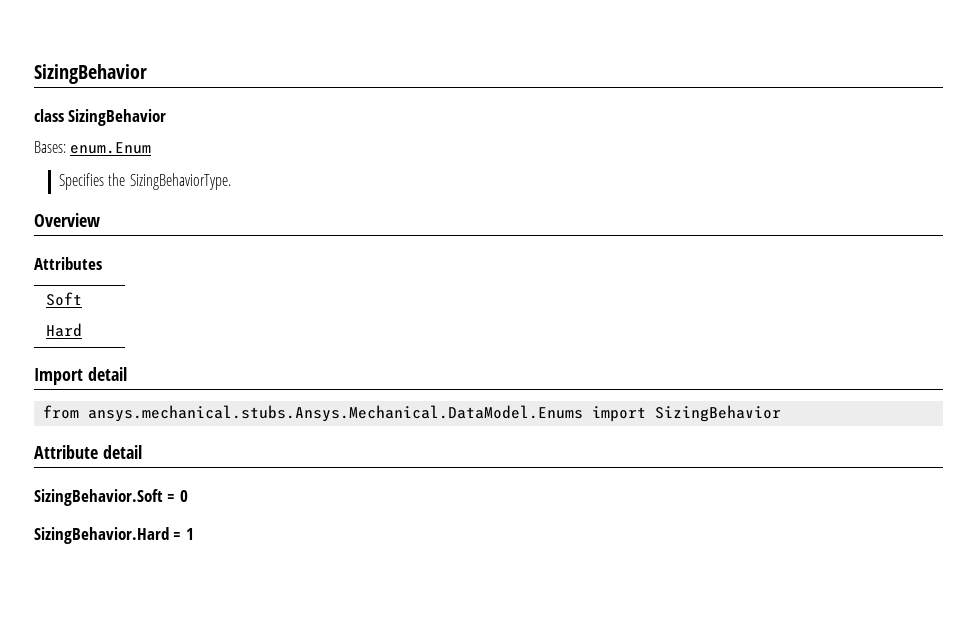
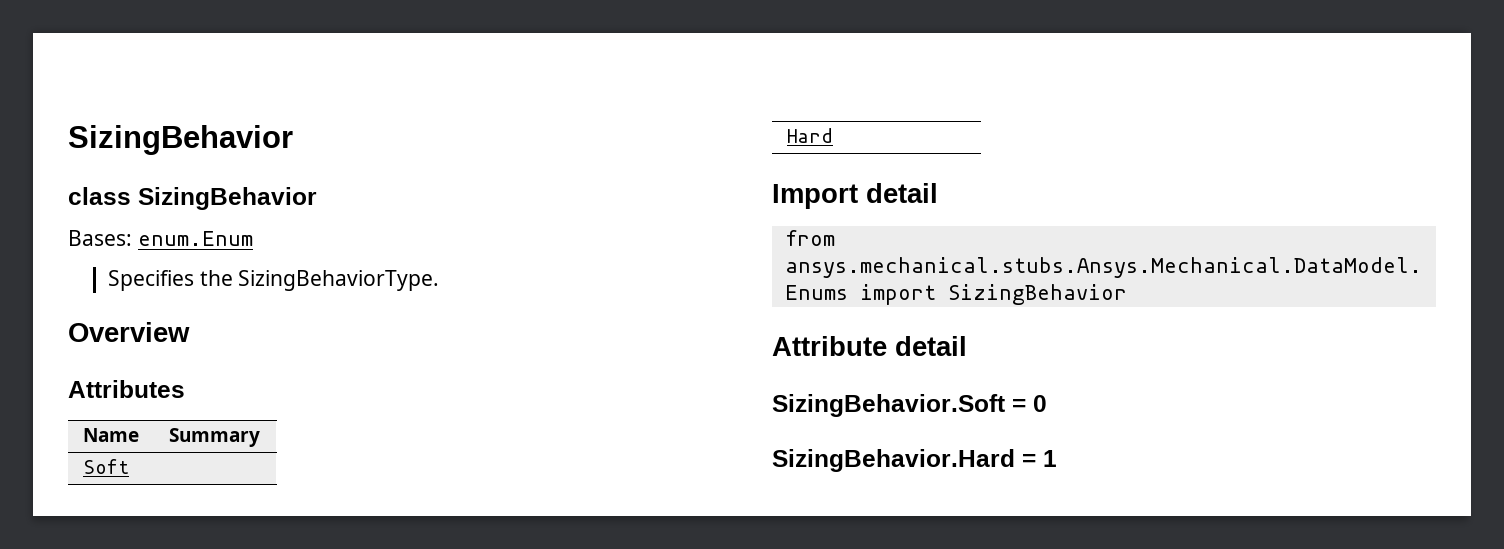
+ Name | Summary

